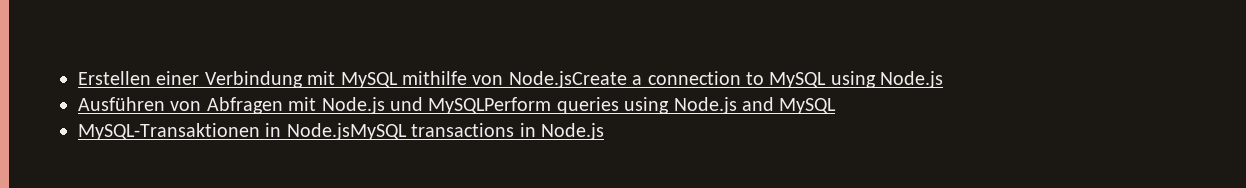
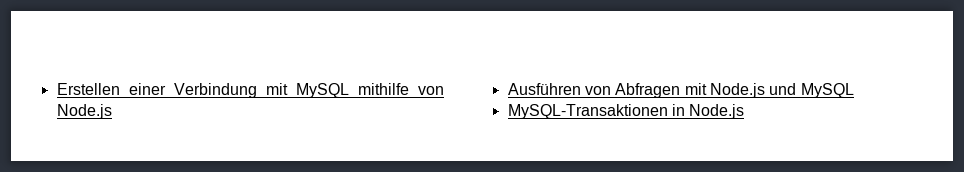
- Erstellen einer Verbindung mit MySQL mithilfe von Node.jsCreate a connection to MySQL using Node.js
+ Erstellen einer Verbindung mit MySQL mithilfe von Node.js
- Ausführen von Abfragen mit Node.js und MySQLPerform queries using Node.js and MySQL
+ Ausführen von Abfragen mit Node.js und MySQL
- MySQL-Transaktionen in Node.jsMySQL transactions in Node.js
+ MySQL-Transaktionen in Node.js

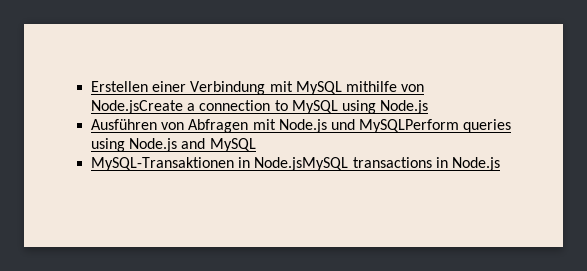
- Erstellen einer Verbindung mit MySQL mithilfe von Node.js
+ Erstellen einer Verbindung mit MySQL mithilfe von Node.jsCreate a connection to MySQL using Node.js
- Ausführen von Abfragen mit Node.js und MySQL
+ Ausführen von Abfragen mit Node.js und MySQLPerform queries using Node.js and MySQL
- MySQL-Transaktionen in Node.js
+ MySQL-Transaktionen in Node.jsMySQL transactions in Node.js

